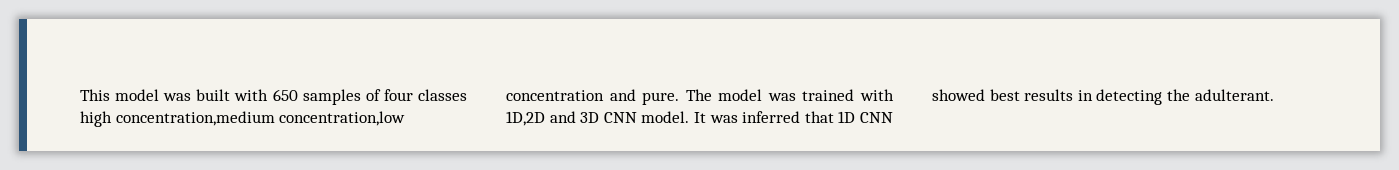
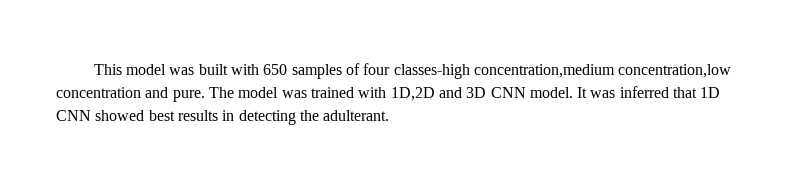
- This model was built with 650 samples of four classes high concentration,medium concentration,low concentration and pure.
+ This model was built with 650 samples of four classes-high concentration,medium concentration,low concentration and pure.

